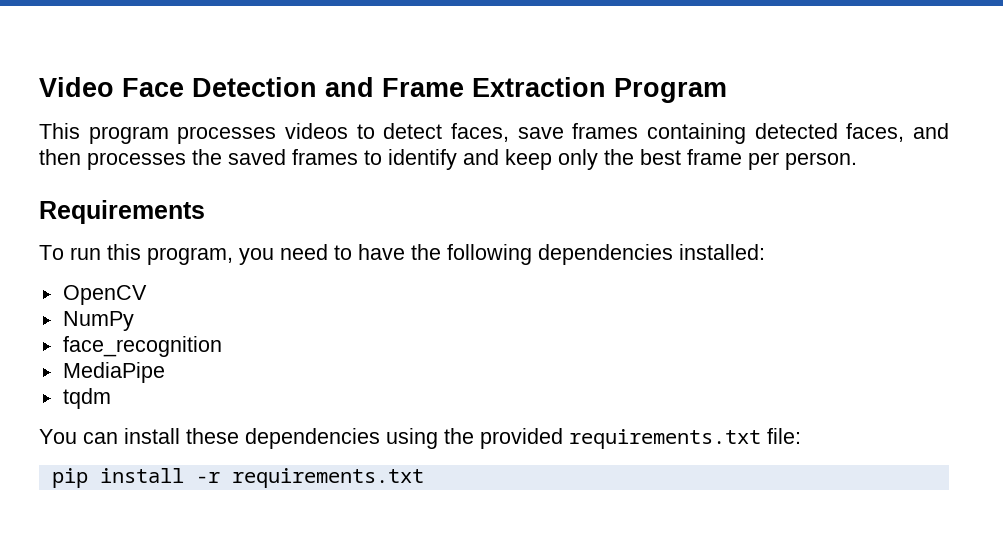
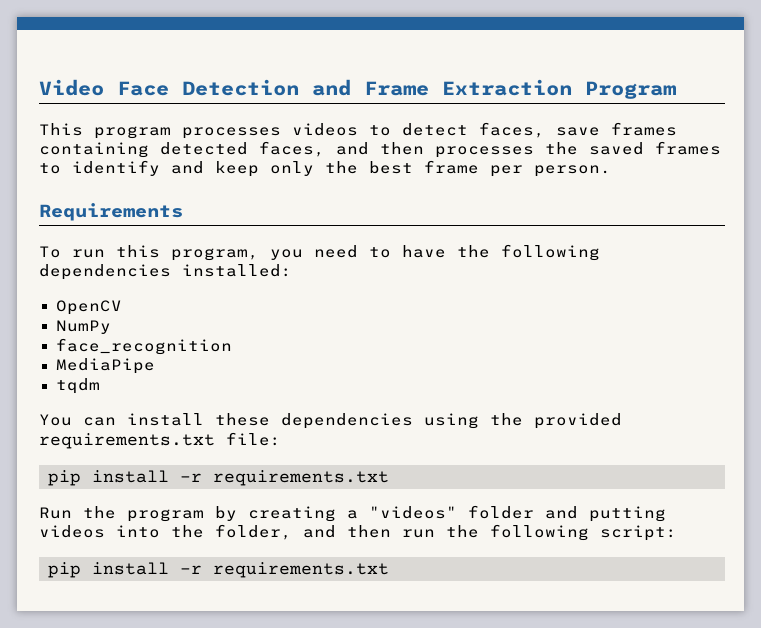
+ Run the program by creating a "videos" folder and putting videos into the folder, and then run the following script:
+ pip install -r requirements.txt

